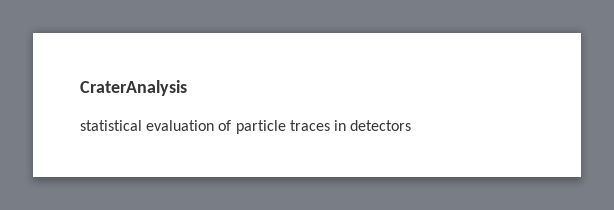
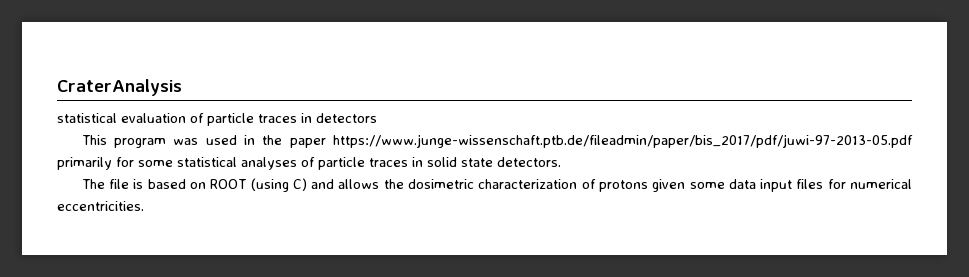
+ This program was used in the paper https://www.junge-wissenschaft.ptb.de/fileadmin/paper/bis_2017/pdf/juwi-97-2013-05.pdf primarily for some statistical analyses of particle traces in solid state detectors.
+ The file is based on ROOT (using C) and allows the dosimetric characterization of protons given some data input files for numerical eccentricities.

